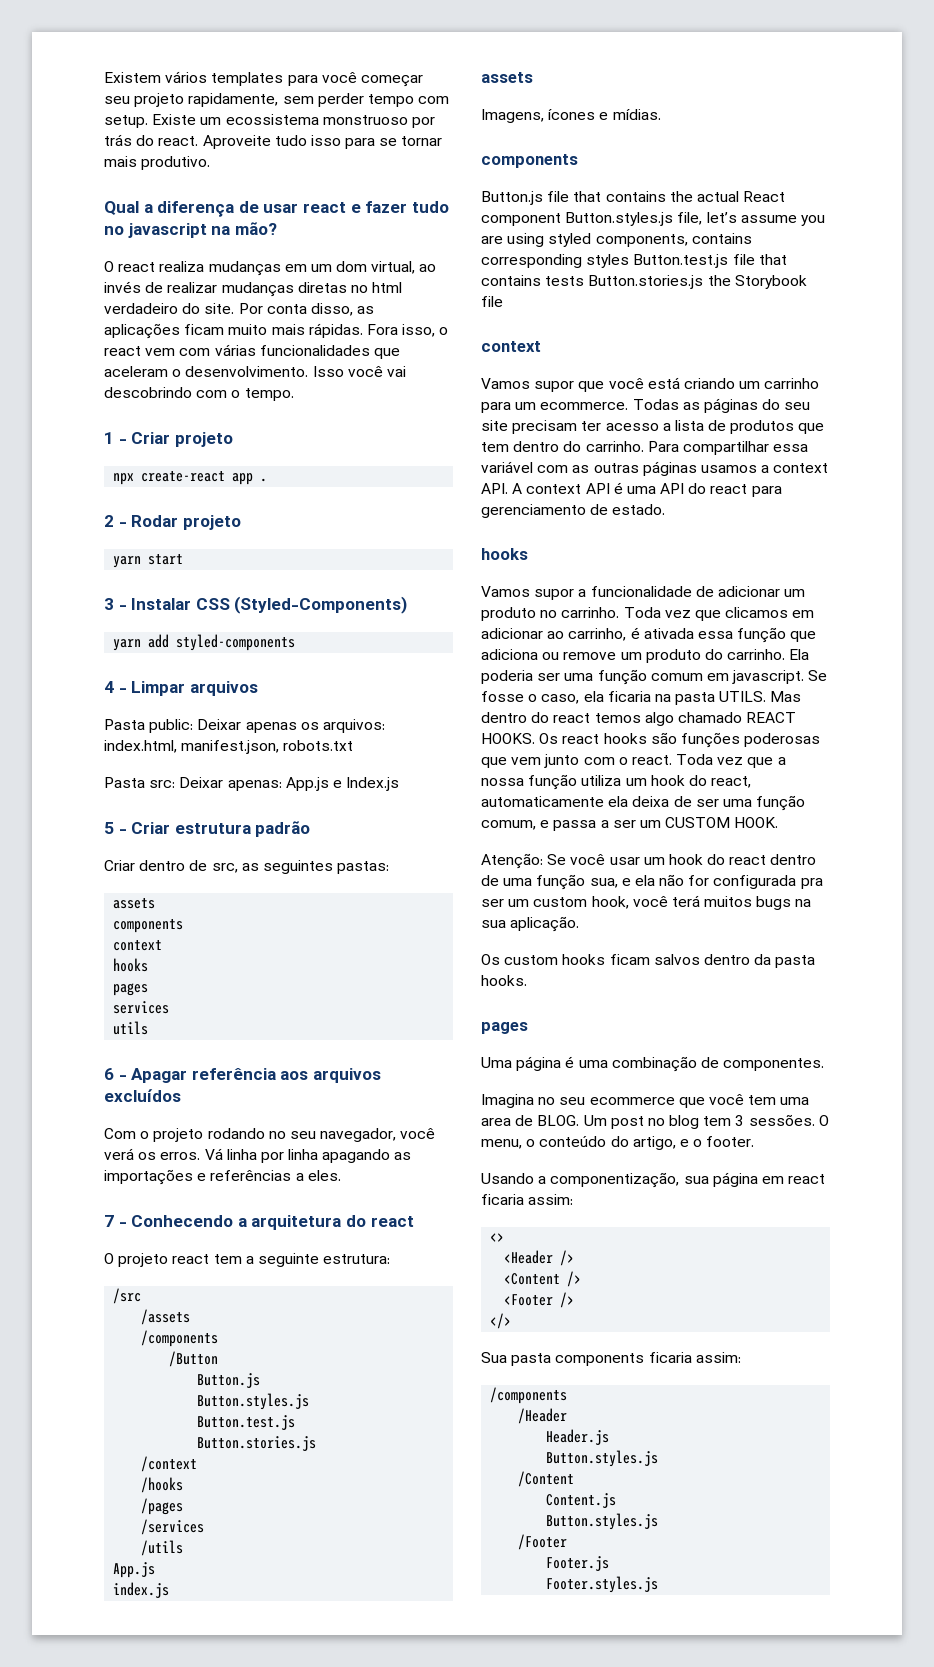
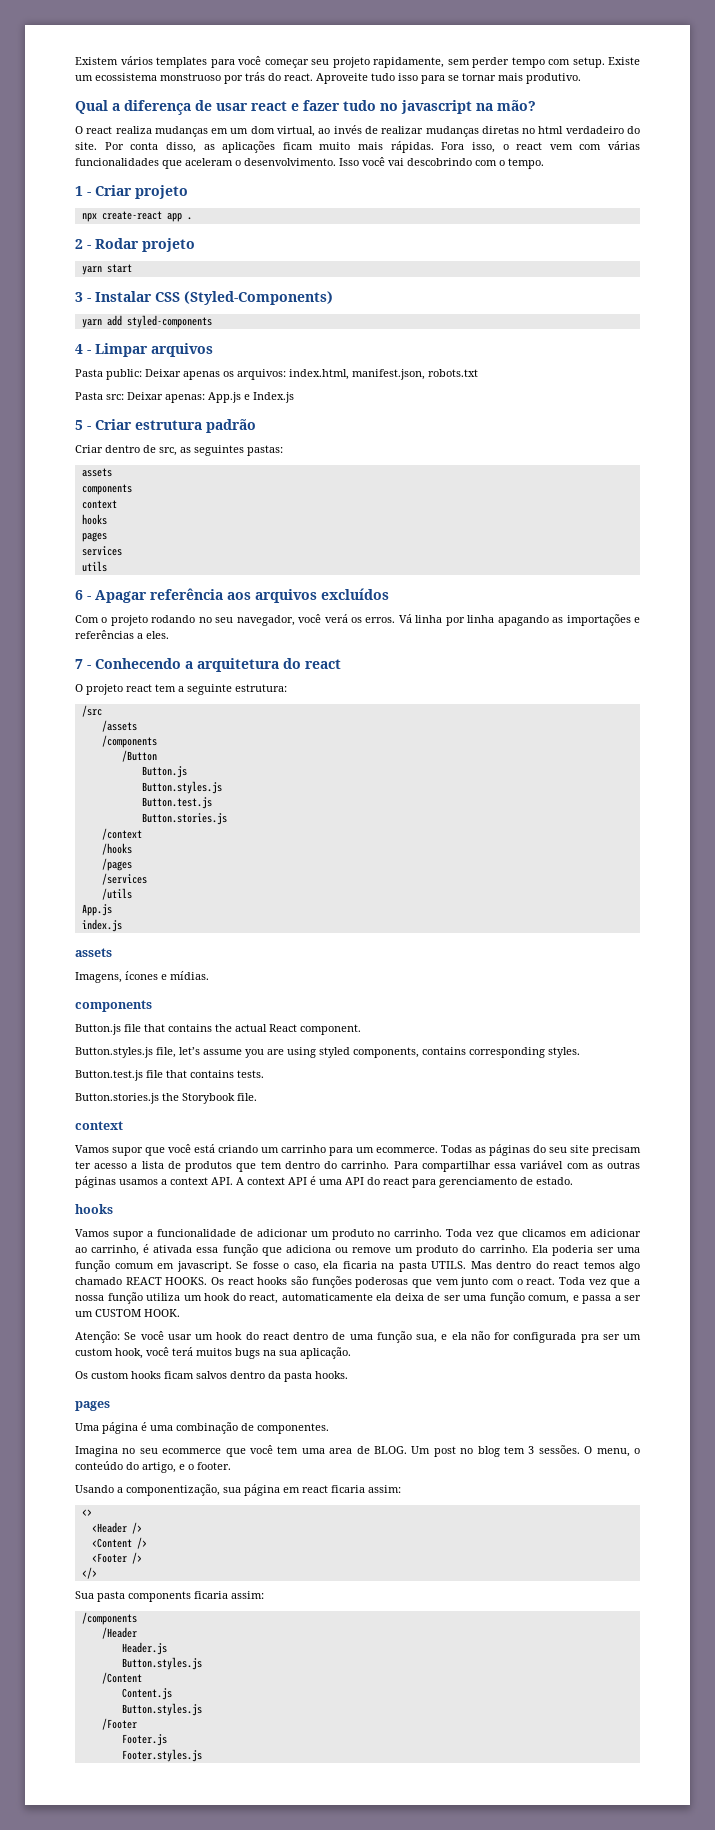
- Button.js file that contains the actual React component Button.styles.js file, let’s assume you are using styled components, contains corresponding styles Button.test.js file that contains tests Button.stories.js the Storybook file
+ Button.js file that contains the actual React component.
+ Button.styles.js file, let’s assume you are using styled components, contains corresponding styles.
+ Button.test.js file that contains tests.
+ Button.stories.js the Storybook file.

